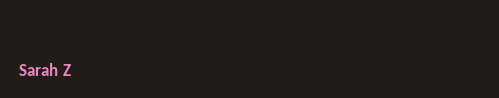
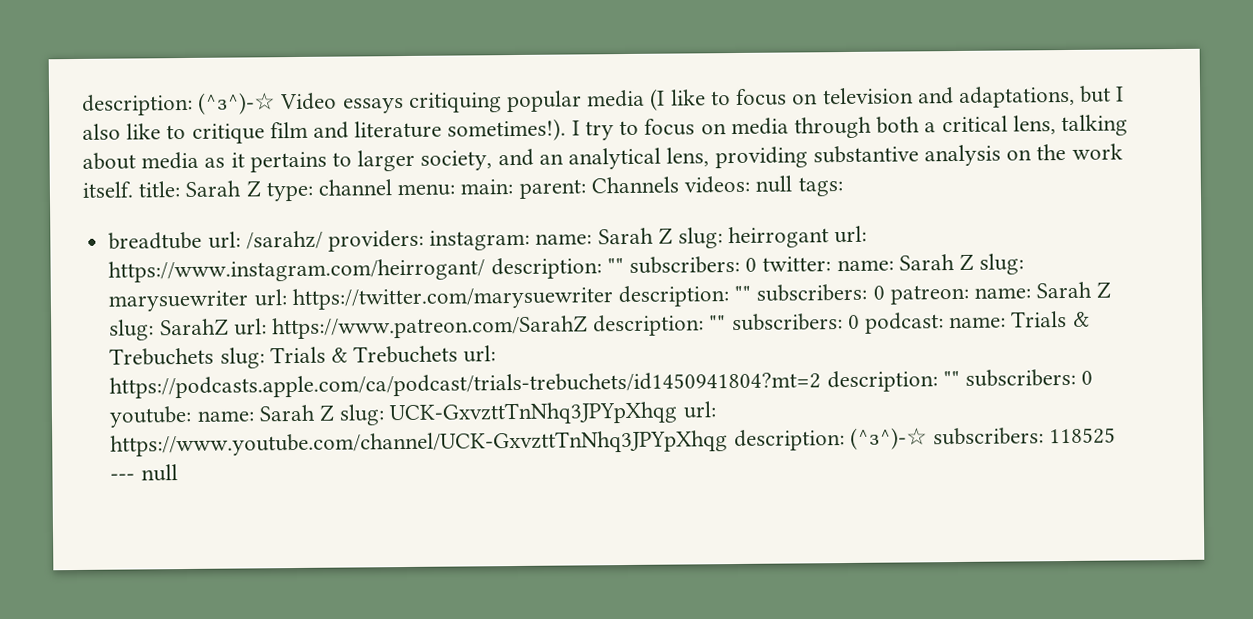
- Sarah Z
+ description: (^з^)-☆ Video essays critiquing popular media (I like to focus on television and adaptations, but I also like to critique film and literature sometimes!). I try to focus on media through both a critical lens, talking about media as it pertains to larger society, and an analytical lens, providing substantive analysis on the work itself. title: Sarah Z type: channel menu: main: parent: Channels videos: null tags:
+ breadtube url: /sarahz/ providers: instagram: name: Sarah Z slug: heirrogant url: https://www.instagram.com/heirrogant/ description: "" subscribers: 0 twitter: name: Sarah Z slug: marysuewriter url: https://twitter.com/marysuewriter description: "" subscribers: 0 patreon: name: Sarah Z slug: SarahZ url: https://www.patreon.com/SarahZ description: "" subscribers: 0 podcast: name: Trials & Trebuchets slug: Trials & Trebuchets url: https://podcasts.apple.com/ca/podcast/trials-trebuchets/id1450941804?mt=2 description: "" subscribers: 0 youtube: name: Sarah Z slug: UCK-GxvzttTnNhq3JPYpXhqg url: https://www.youtube.com/channel/UCK-GxvzttTnNhq3JPYpXhqg description: (^з^)-☆ subscribers: 118525 --- null

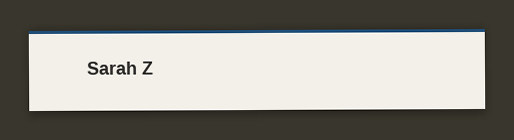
- description: (^з^)-☆ Video essays critiquing popular media (I like to focus on television and adaptations, but I also like to critique film and literature sometimes!). I try to focus on media through both a critical lens, talking about media as it pertains to larger society, and an analytical lens, providing substantive analysis on the work itself. title: Sarah Z type: channel menu: main: parent: Channels videos: null tags:
- breadtube url: /sarahz/ providers: instagram: name: Sarah Z slug: heirrogant url: https://www.instagram.com/heirrogant/ description: "" subscribers: 0 twitter: name: Sarah Z slug: marysuewriter url: https://twitter.com/marysuewriter description: "" subscribers: 0 patreon: name: Sarah Z slug: SarahZ url: https://www.patreon.com/SarahZ description: "" subscribers: 0 podcast: name: Trials & Trebuchets slug: Trials & Trebuchets url: https://podcasts.apple.com/ca/podcast/trials-trebuchets/id1450941804?mt=2 description: "" subscribers: 0 youtube: name: Sarah Z slug: UCK-GxvzttTnNhq3JPYpXhqg url: https://www.youtube.com/channel/UCK-GxvzttTnNhq3JPYpXhqg description: (^з^)-☆ subscribers: 118525 --- null
+ Sarah Z

